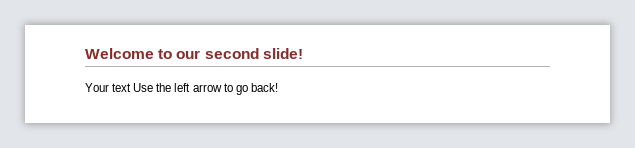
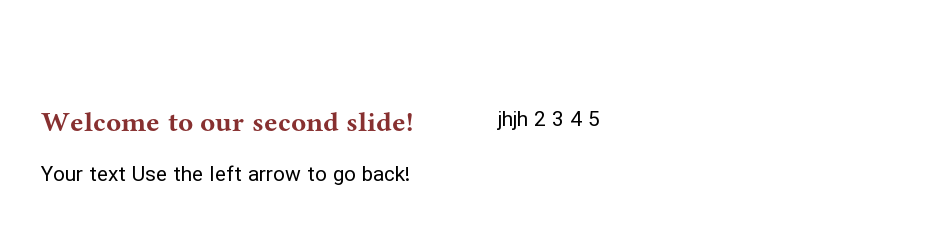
- Your text Use the left arrow to go back!
+ Your text Use the left arrow to go back! jhjh 2 3 4 5

